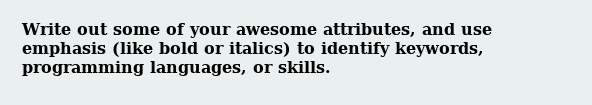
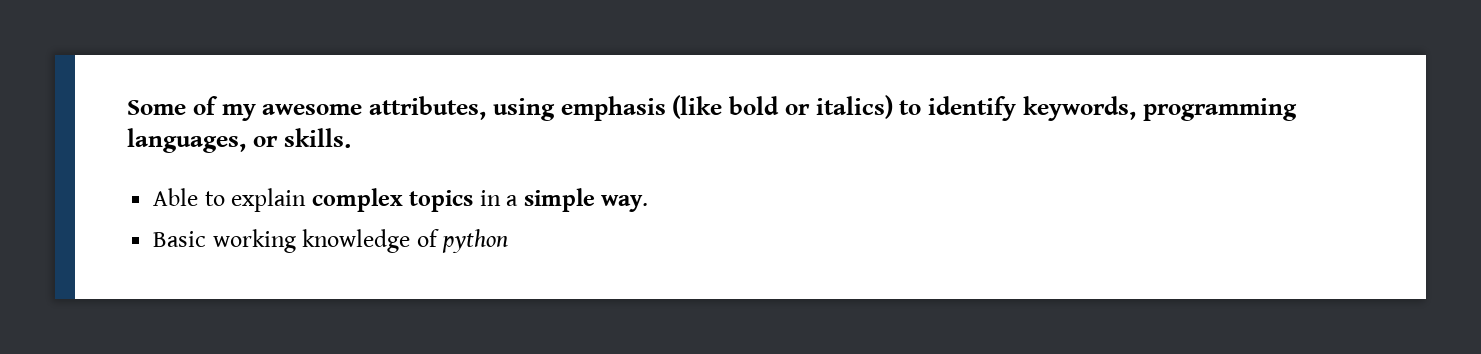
- Write out some of your awesome attributes, and use emphasis (like bold or italics) to identify keywords, programming languages, or skills.
+ Some of my awesome attributes, using emphasis (like bold or italics) to identify keywords, programming languages, or skills.
+ Able to explain complex topics in a simple way.
+ Basic working knowledge of python

